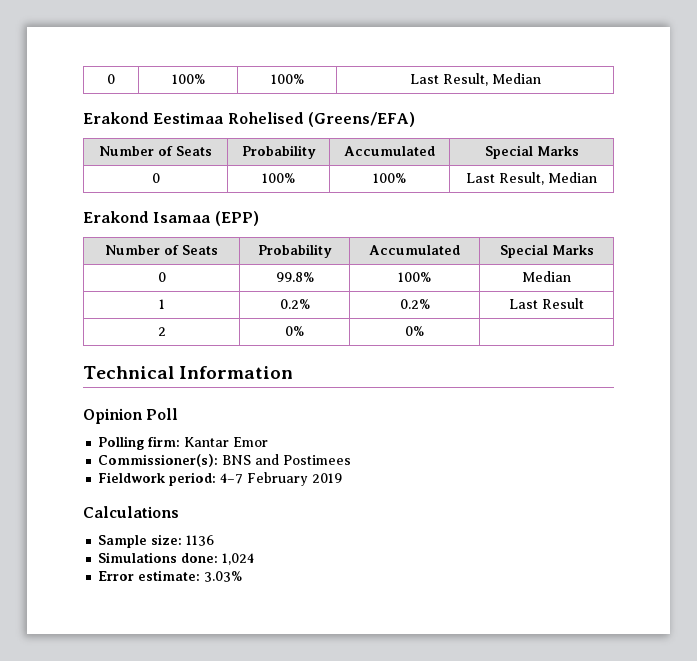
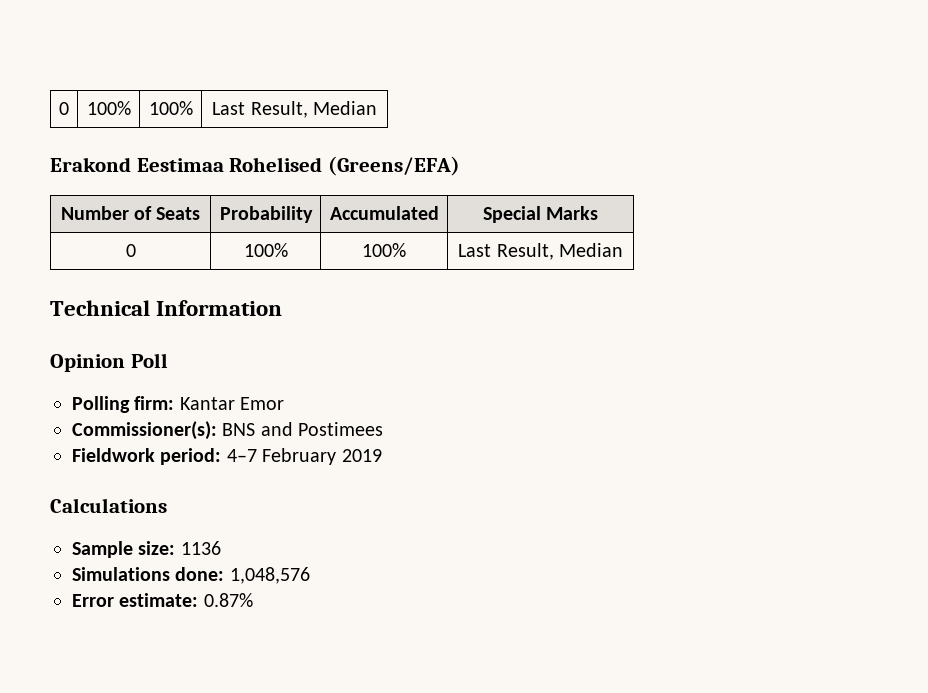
- Erakond Isamaa (EPP)
- Number of Seats | Probability | Accumulated | Special Marks
- 0 | 99.8% | 100% | Median
- 1 | 0.2% | 0.2% | Last Result
- 2 | 0% | 0% |
- Simulations done: 1,024
+ Simulations done: 1,048,576
- Error estimate: 3.03%
+ Error estimate: 0.87%

